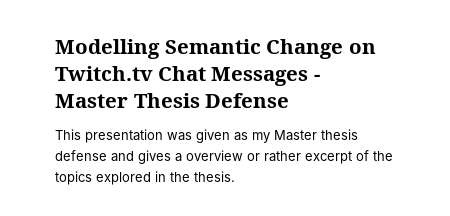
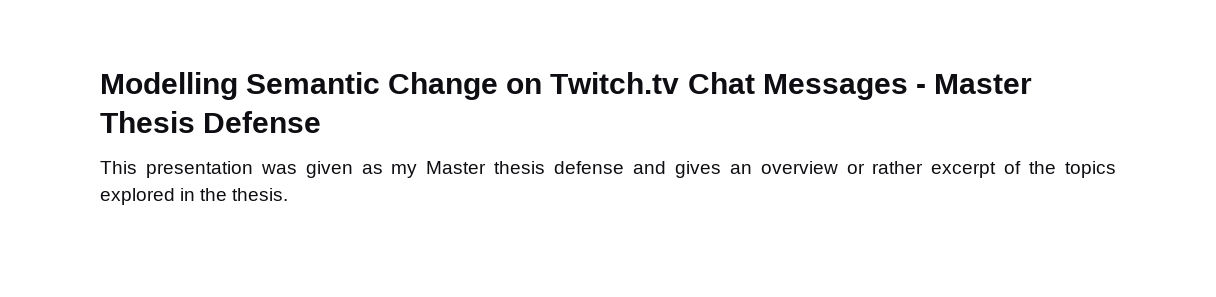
- This presentation was given as my Master thesis defense and gives a overview or rather excerpt of the topics explored in the thesis.
+ This presentation was given as my Master thesis defense and gives an overview or rather excerpt of the topics explored in the thesis.

